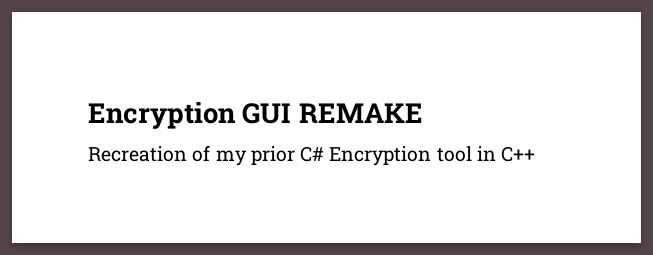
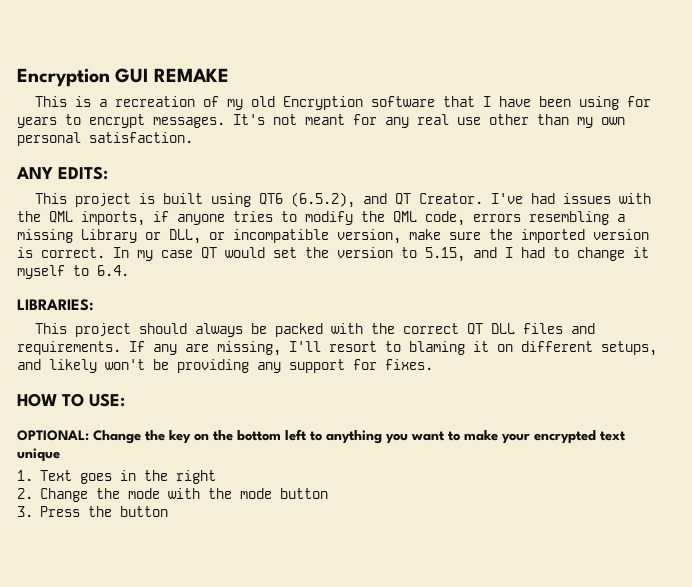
- Recreation of my prior C# Encryption tool in C++
+ This is a recreation of my old Encryption software that I have been using for years to encrypt messages. It's not meant for any real use other than my own personal satisfaction.
+ ANY EDITS:
+ This project is built using QT6 (6.5.2), and QT Creator. I've had issues with the QML imports, if anyone tries to modify the QML code, errors resembling a missing Library or DLL, or incompatible version, make sure the imported version is correct. In my case QT would set the version to 5.15, and I had to change it myself to 6.4.
+ LIBRARIES:
+ This project should always be packed with the correct QT DLL files and requirements. If any are missing, I'll resort to blaming it on different setups, and likely won't be providing any support for fixes.
+ HOW TO USE:
+ OPTIONAL: Change the key on the bottom left to anything you want to make your encrypted text unique
+ 1. Text goes in the right
+ 2. Change the mode with the mode button
+ 3. Press the button

